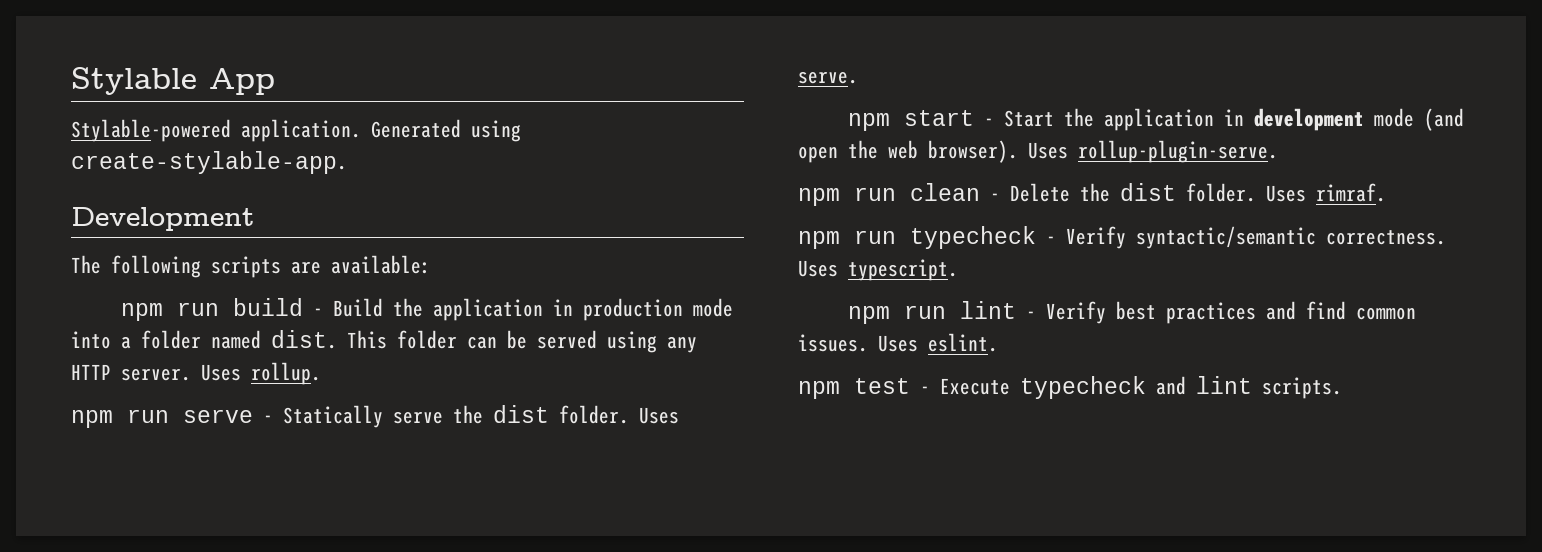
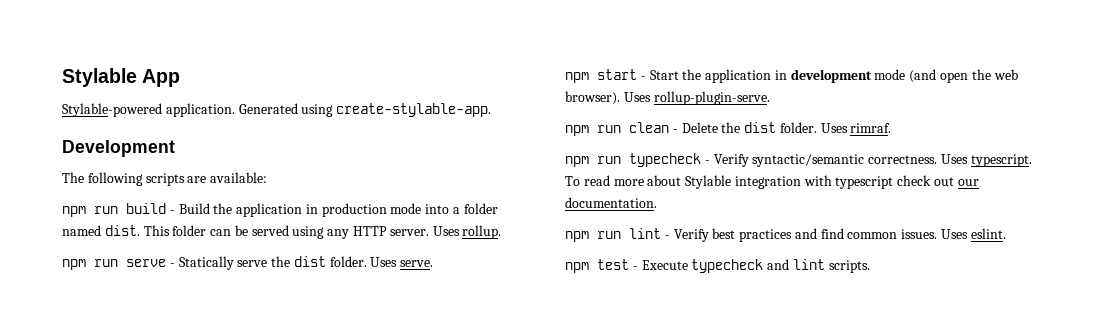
+ To read more about Stylable integration with typescript check out our documentation.

